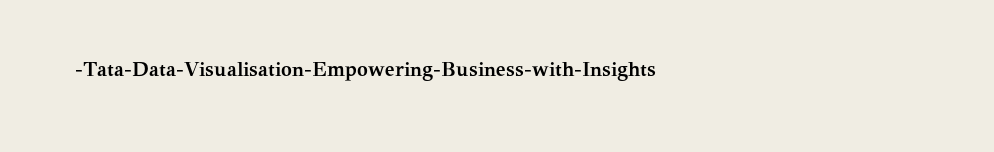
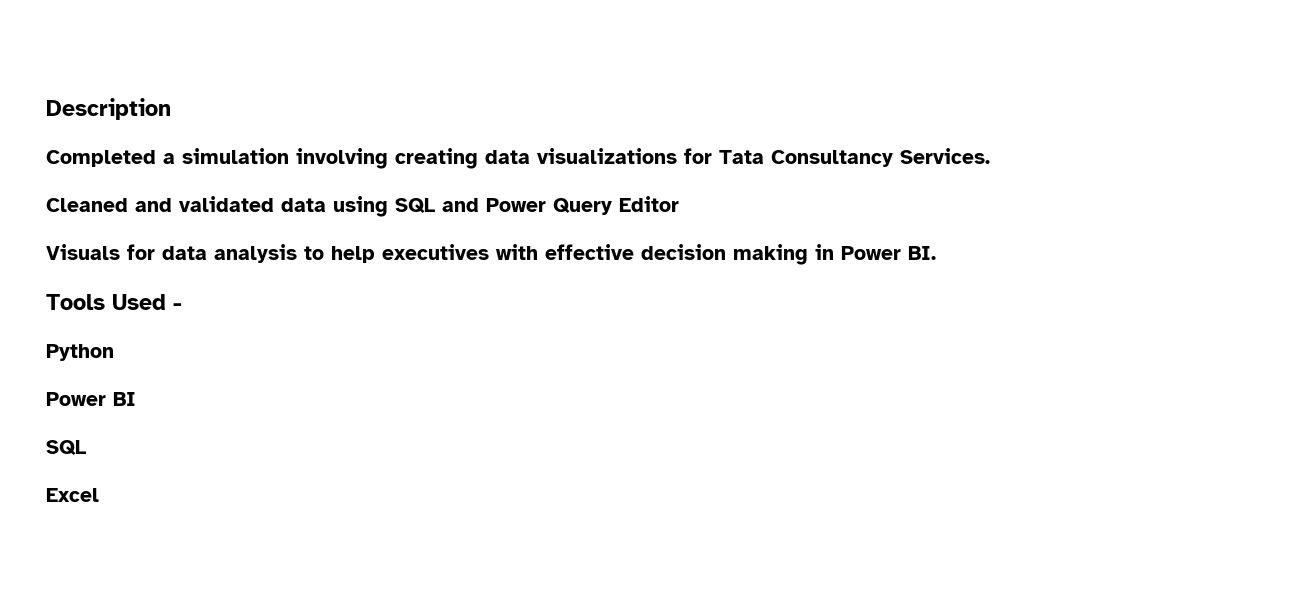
- -Tata-Data-Visualisation-Empowering-Business-with-Insights
+ Description
+ Completed a simulation involving creating data visualizations for Tata Consultancy Services.
+ Cleaned and validated data using SQL and Power Query Editor
+ Visuals for data analysis to help executives with effective decision making in Power BI.
+ Tools Used -
+ Python
+ Power BI
+ SQL
+ Excel

